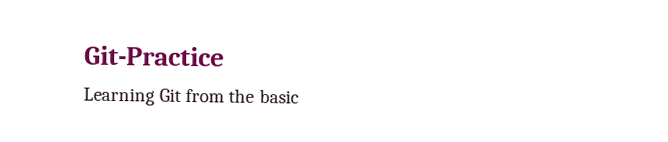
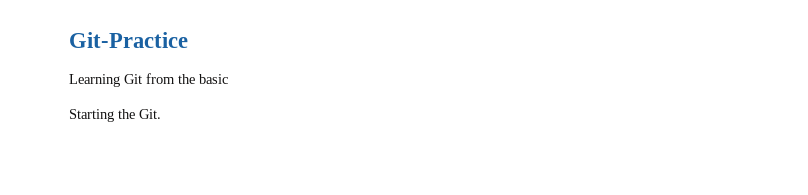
+ Starting the Git.

